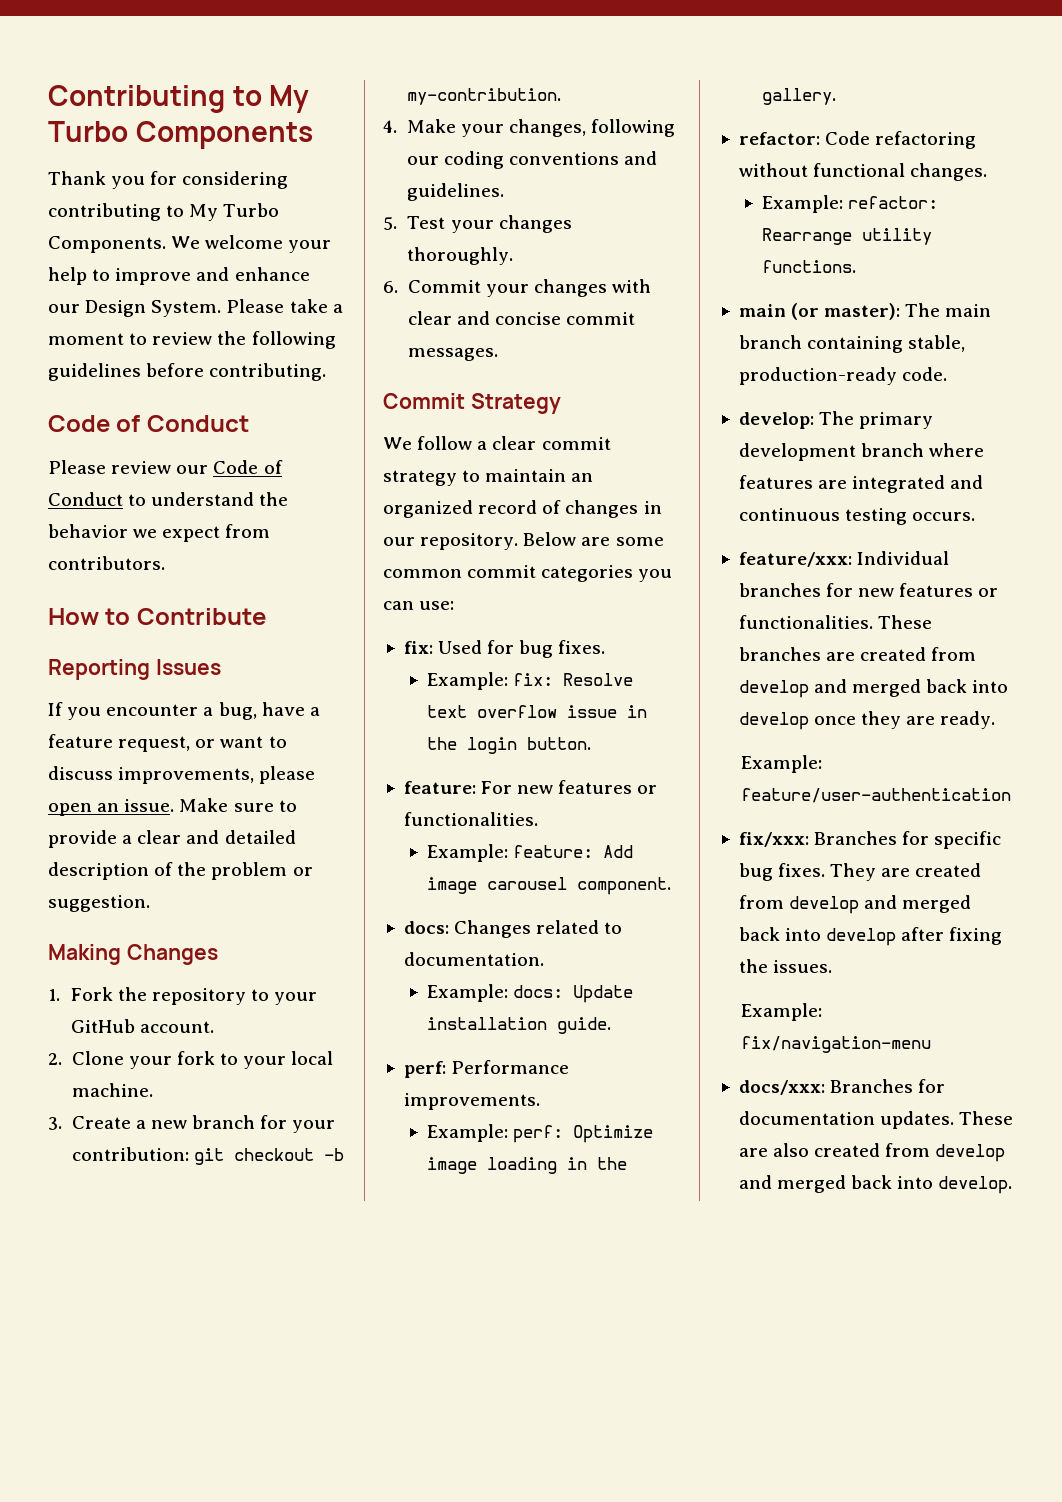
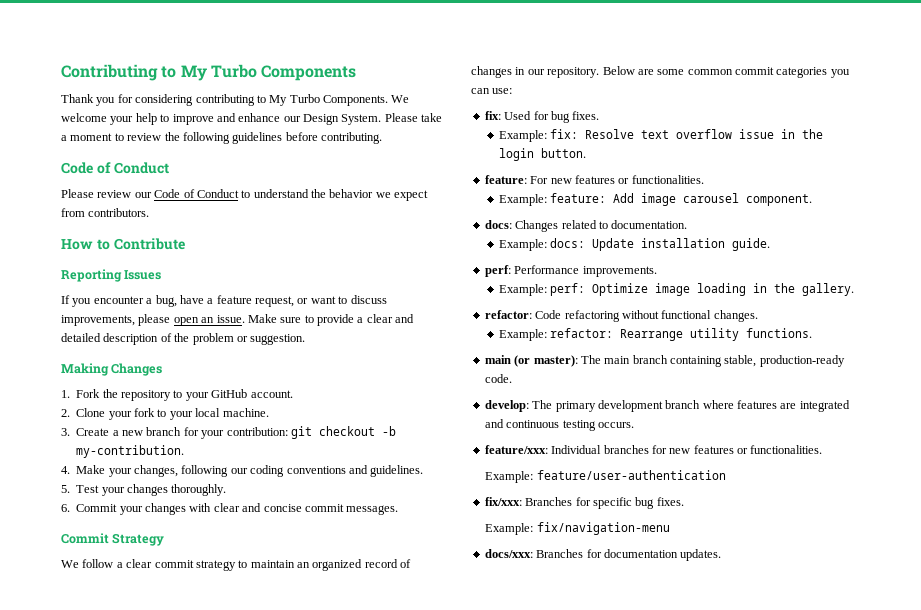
- These branches are created from develop and merged back into develop once they are ready.
- They are created from develop and merged back into develop after fixing the issues.
- These are also created from develop and merged back into develop.

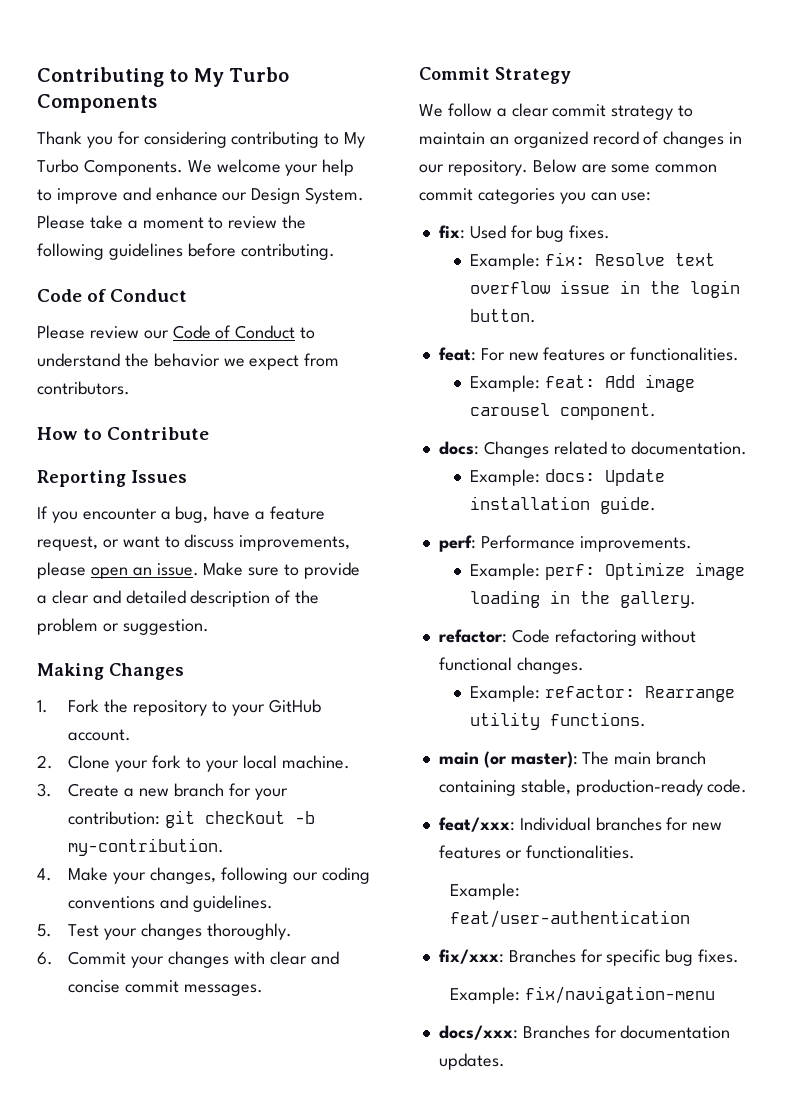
- feature: For new features or functionalities.
+ feat: For new features or functionalities.
- Example: feature: Add image carousel component.
+ Example: feat: Add image carousel component.
- develop: The primary development branch where features are integrated and continuous testing occurs.
- feature/xxx: Individual branches for new features or functionalities.
+ feat/xxx: Individual branches for new features or functionalities.
- Example: feature/user-authentication
+ Example: feat/user-authentication

